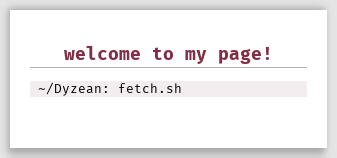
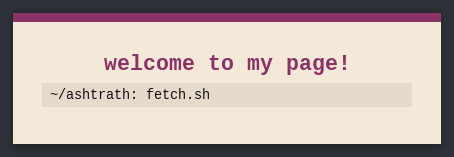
- ~/Dyzean: fetch.sh
+ ~/ashtrath: fetch.sh

